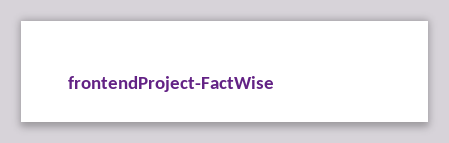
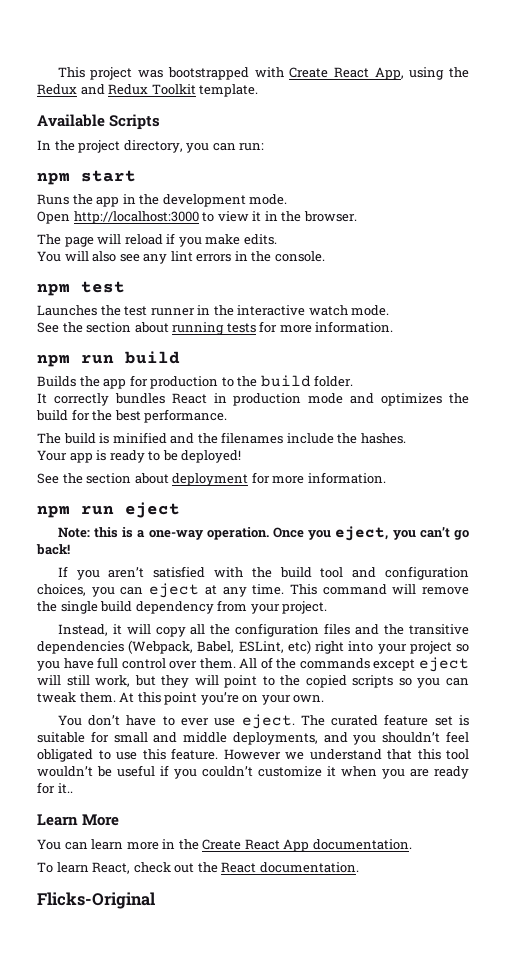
- frontendProject-FactWise
+ This project was bootstrapped with Create React App, using the Redux and Redux Toolkit template.
+ Available Scripts
+ In the project directory, you can run:
+ npm start
+ Runs the app in the development mode.
+ Open http://localhost:3000 to view it in the browser.
+ The page will reload if you make edits.
+ You will also see any lint errors in the console.
+ npm test
+ Launches the test runner in the interactive watch mode.
+ See the section about running tests for more information.
+ npm run build
+ Builds the app for production to the build folder.
+ It correctly bundles React in production mode and optimizes the build for the best performance.
+ The build is minified and the filenames include the hashes.
+ Your app is ready to be deployed!
+ See the section about deployment for more information.
+ npm run eject
+ Note: this is a one-way operation. Once you eject, you can’t go back!
+ If you aren’t satisfied with the build tool and configuration choices, you can eject at any time. This command will remove the single build dependency from your project.
+ Instead, it will copy all the configuration files and the transitive dependencies (Webpack, Babel, ESLint, etc) right into your project so you have full control over them. All of the commands except eject will still work, but they will point to the copied scripts so you can tweak them. At this point you’re on your own.
+ You don’t have to ever use eject. The curated feature set is suitable for small and middle deployments, and you shouldn’t feel obligated to use this feature. However we understand that this tool wouldn’t be useful if you couldn’t customize it when you are ready for it..
+ Learn More
+ You can learn more in the Create React App documentation.
+ To learn React, check out the React documentation.
+ Flicks-Original

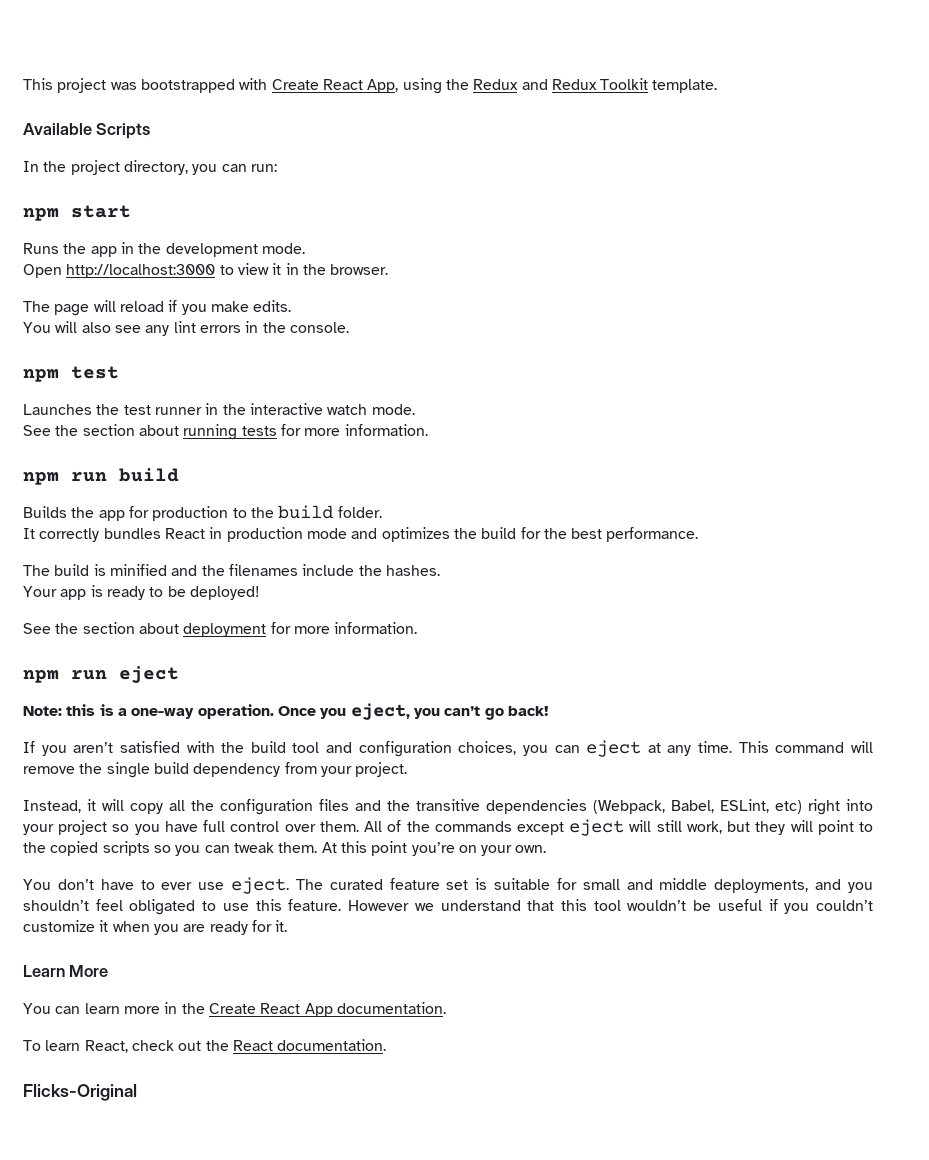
- However we understand that this tool wouldn’t be useful if you couldn’t customize it when you are ready for it..
+ However we understand that this tool wouldn’t be useful if you couldn’t customize it when you are ready for it.

